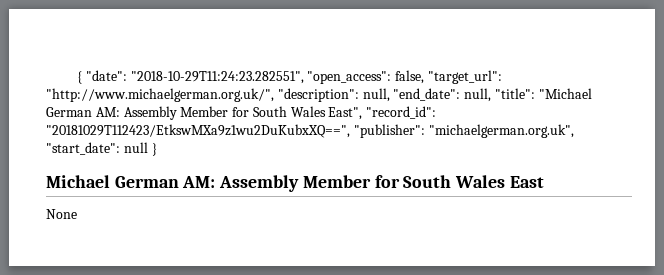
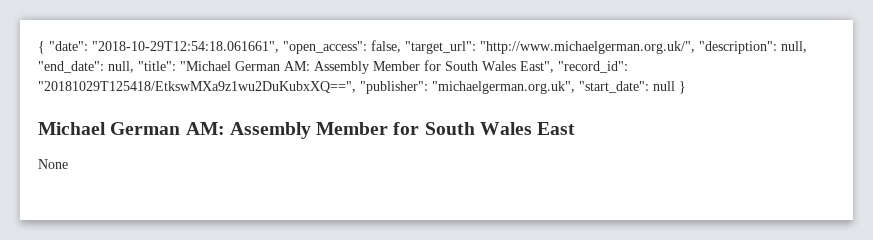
- { "date": "2018-10-29T11:24:23.282551", "open_access": false, "target_url": "http://www.michaelgerman.org.uk/", "description": null, "end_date": null, "title": "Michael German AM: Assembly Member for South Wales East", "record_id": "20181029T112423/EtkswMXa9z1wu2DuKubxXQ==", "publisher": "michaelgerman.org.uk", "start_date": null }
+ { "date": "2018-10-29T12:54:18.061661", "open_access": false, "target_url": "http://www.michaelgerman.org.uk/", "description": null, "end_date": null, "title": "Michael German AM: Assembly Member for South Wales East", "record_id": "20181029T125418/EtkswMXa9z1wu2DuKubxXQ==", "publisher": "michaelgerman.org.uk", "start_date": null }

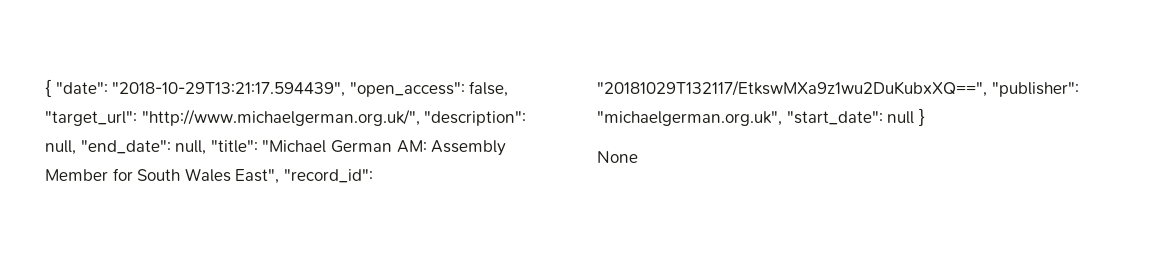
- { "date": "2018-10-29T12:54:18.061661", "open_access": false, "target_url": "http://www.michaelgerman.org.uk/", "description": null, "end_date": null, "title": "Michael German AM: Assembly Member for South Wales East", "record_id": "20181029T125418/EtkswMXa9z1wu2DuKubxXQ==", "publisher": "michaelgerman.org.uk", "start_date": null }
+ { "date": "2018-10-29T13:21:17.594439", "open_access": false, "target_url": "http://www.michaelgerman.org.uk/", "description": null, "end_date": null, "title": "Michael German AM: Assembly Member for South Wales East", "record_id": "20181029T132117/EtkswMXa9z1wu2DuKubxXQ==", "publisher": "michaelgerman.org.uk", "start_date": null }
- Michael German AM: Assembly Member for South Wales East

